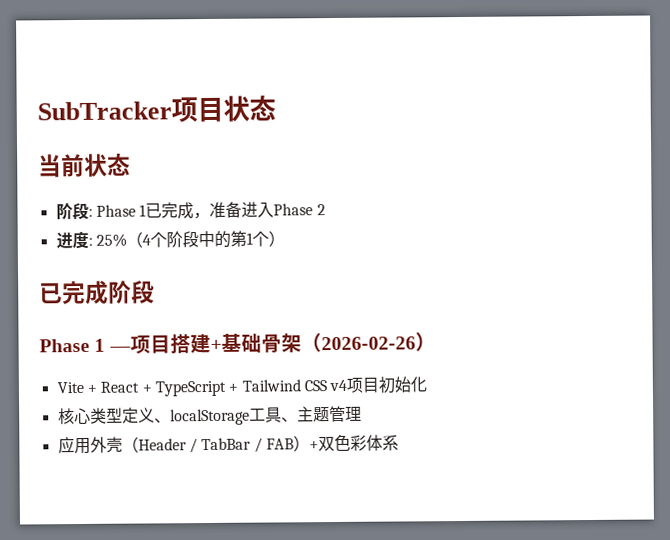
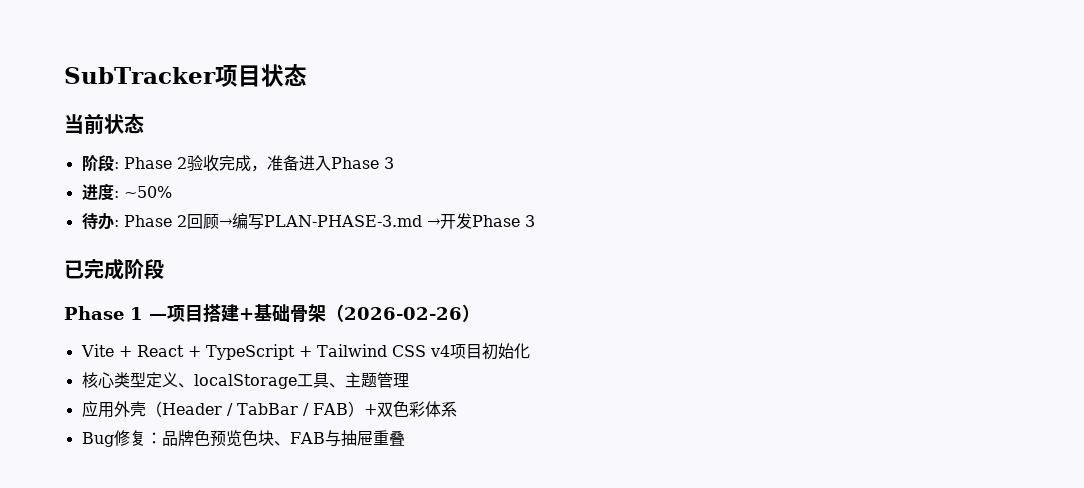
- 阶段: Phase 1已完成，准备进入Phase 2
+ 阶段: Phase 2验收完成，准备进入Phase 3
- 进度: 25%（4个阶段中的第1个）
+ 进度: ~50%
+ 待办: Phase 2回顾→编写PLAN-PHASE-3.md →开发Phase 3
+ Bug修复：品牌色预览色块、FAB与抽屉重叠

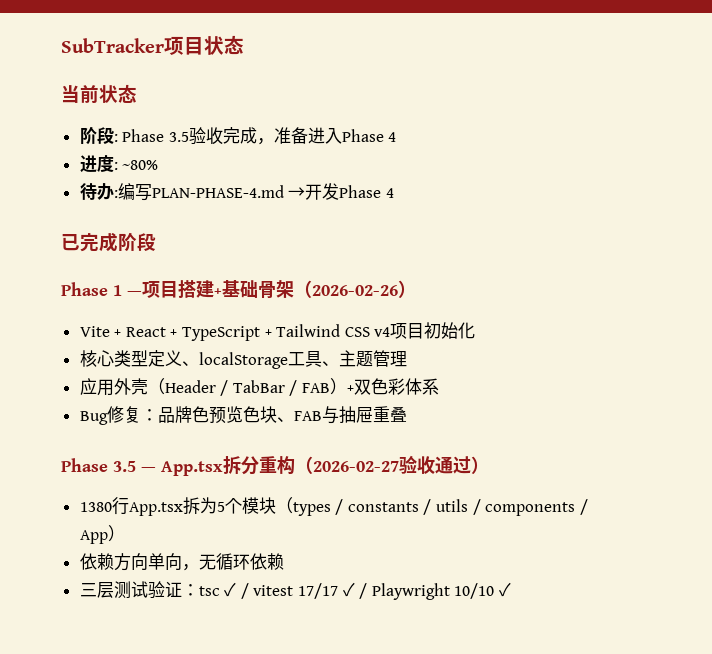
- 阶段: Phase 2验收完成，准备进入Phase 3
+ 阶段: Phase 3.5验收完成，准备进入Phase 4
- 进度: ~50%
+ 进度: ~80%
- 待办: Phase 2回顾→编写PLAN-PHASE-3.md →开发Phase 3
+ 待办:编写PLAN-PHASE-4.md →开发Phase 4
+ Phase 3.5 — App.tsx拆分重构（2026-02-27验收通过）
+ 1380行App.tsx拆为5个模块（types / constants / utils / components / App）
+ 依赖方向单向，无循环依赖
+ 三层测试验证：tsc ✓ / vitest 17/17 ✓ / Playwright 10/10 ✓

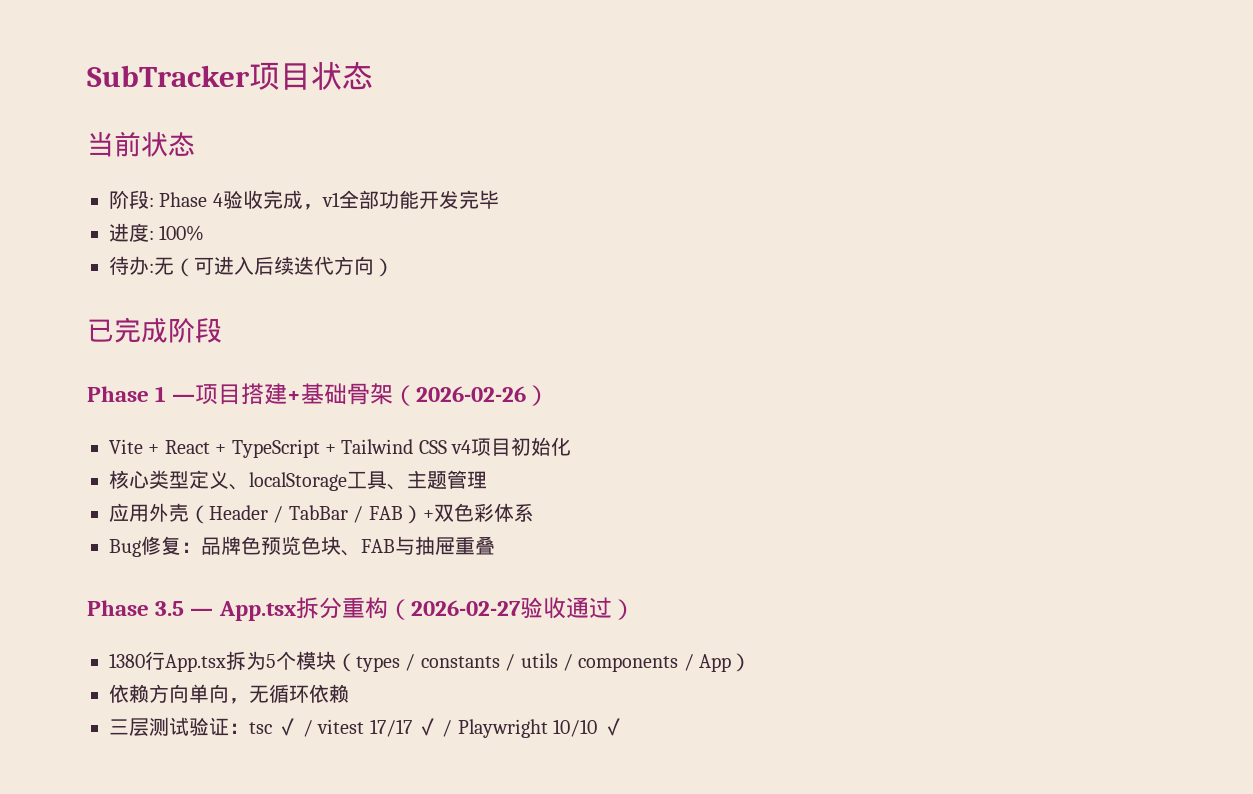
- 阶段: Phase 3.5验收完成，准备进入Phase 4
+ 阶段: Phase 4验收完成，v1全部功能开发完毕
- 进度: ~80%
+ 进度: 100%
- 待办:编写PLAN-PHASE-4.md →开发Phase 4
+ 待办:无（可进入后续迭代方向）

